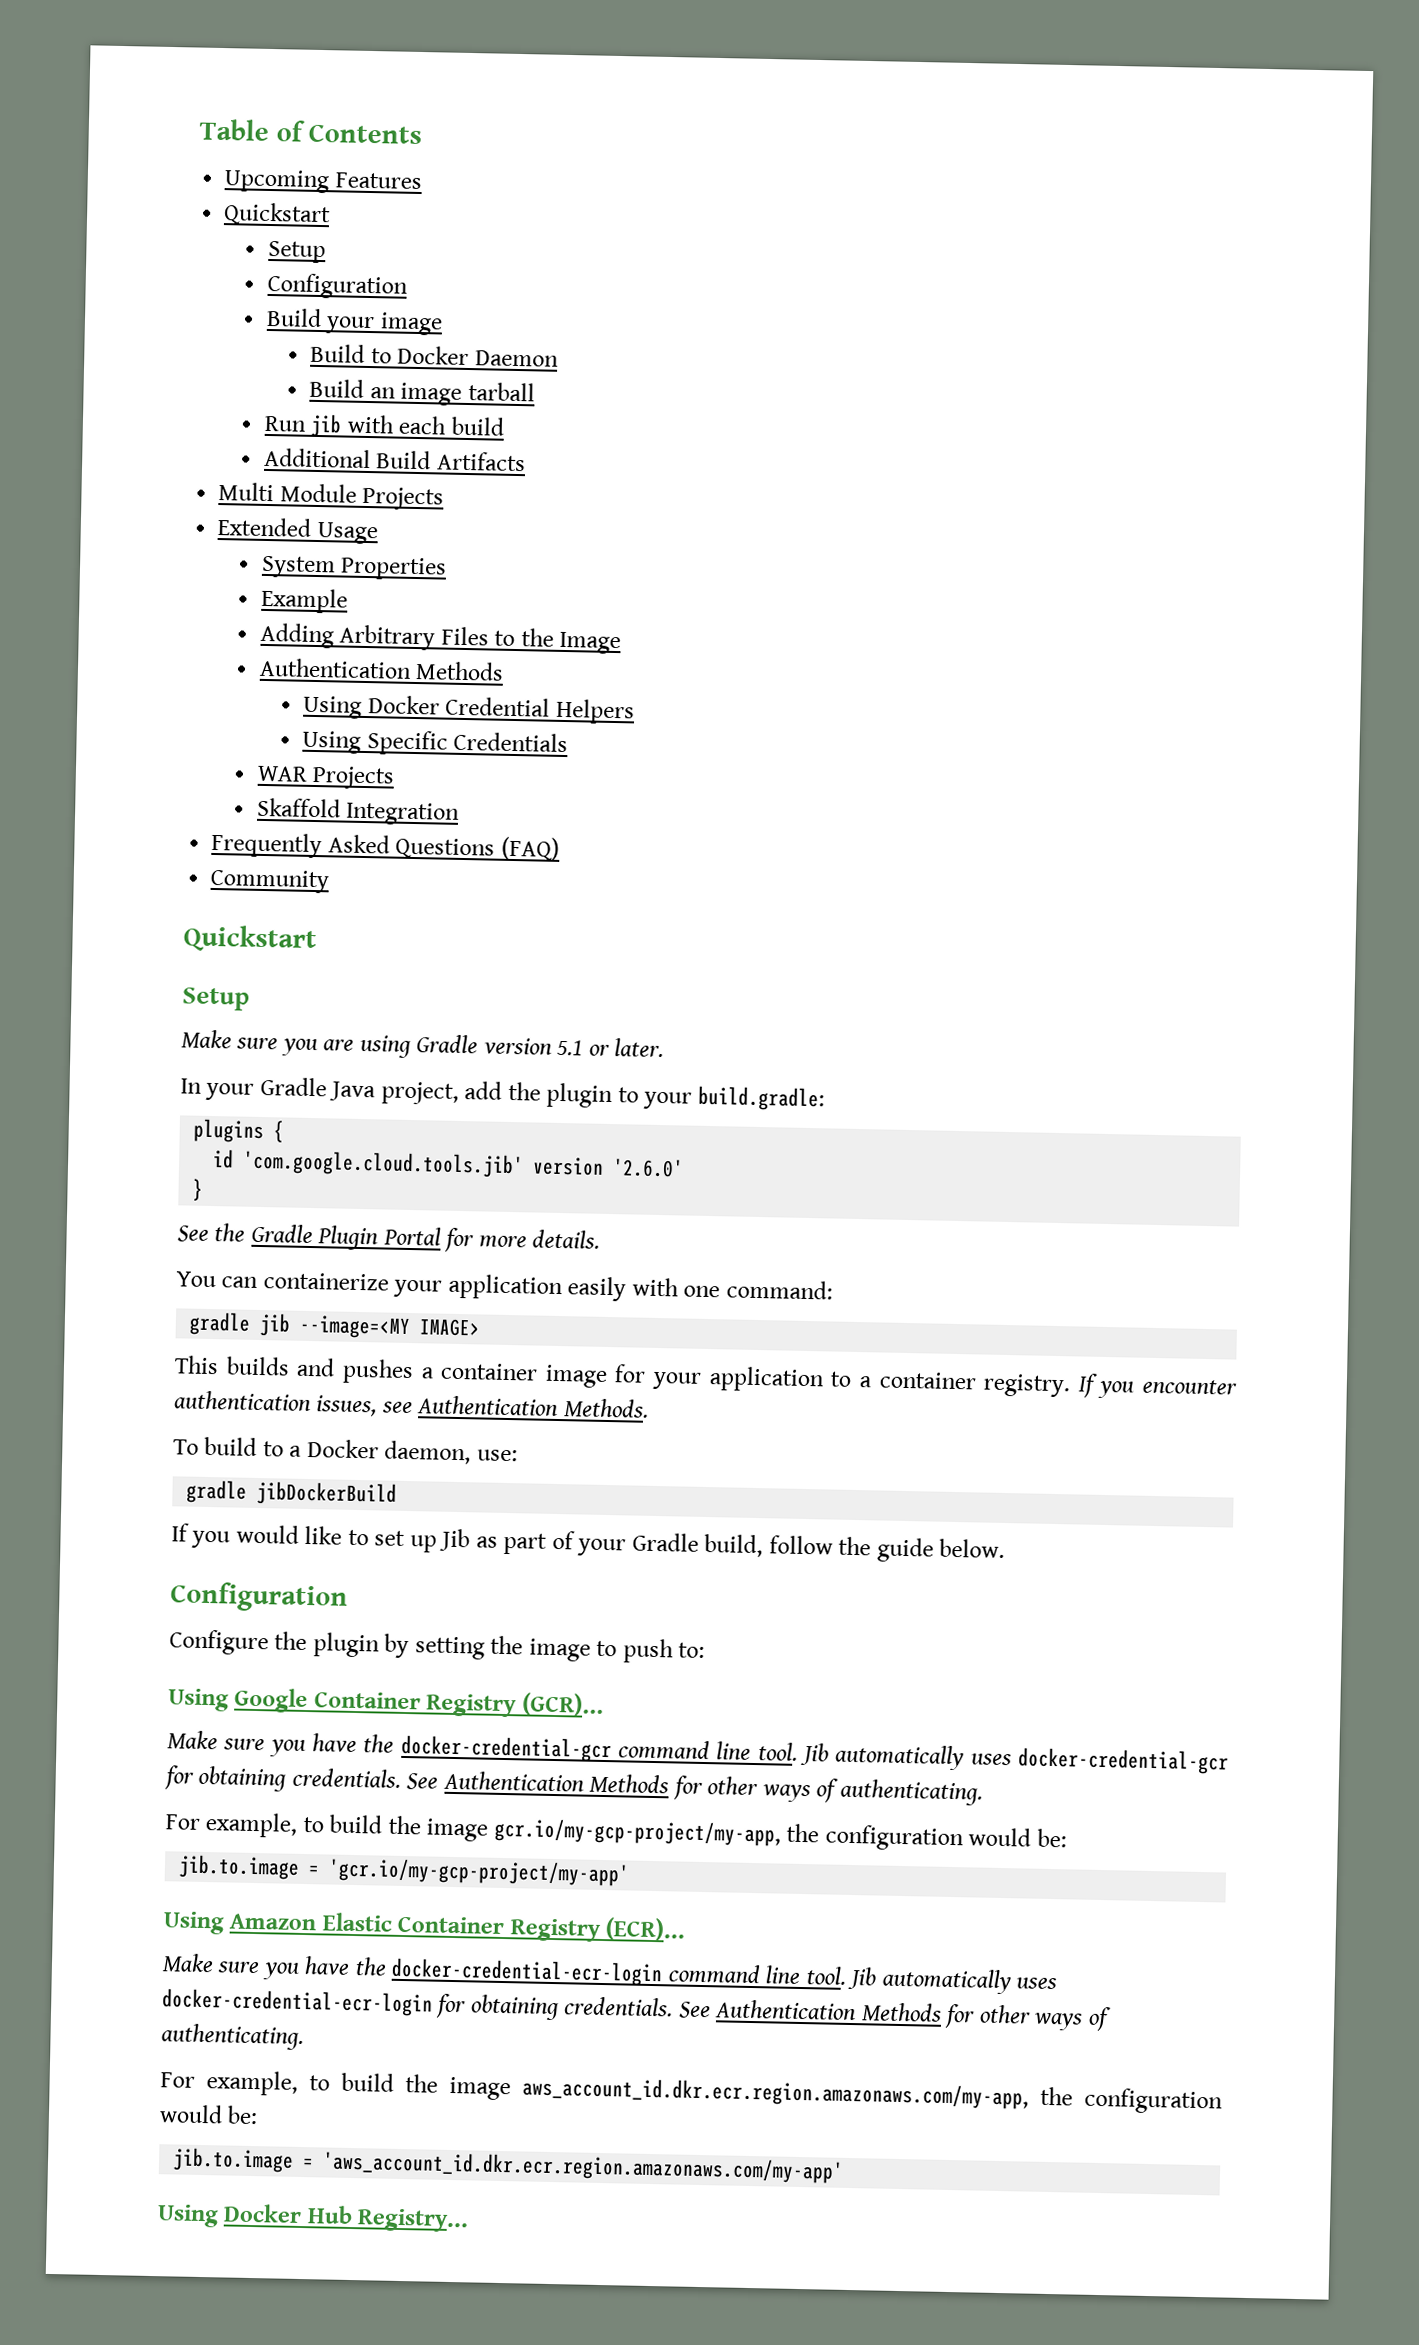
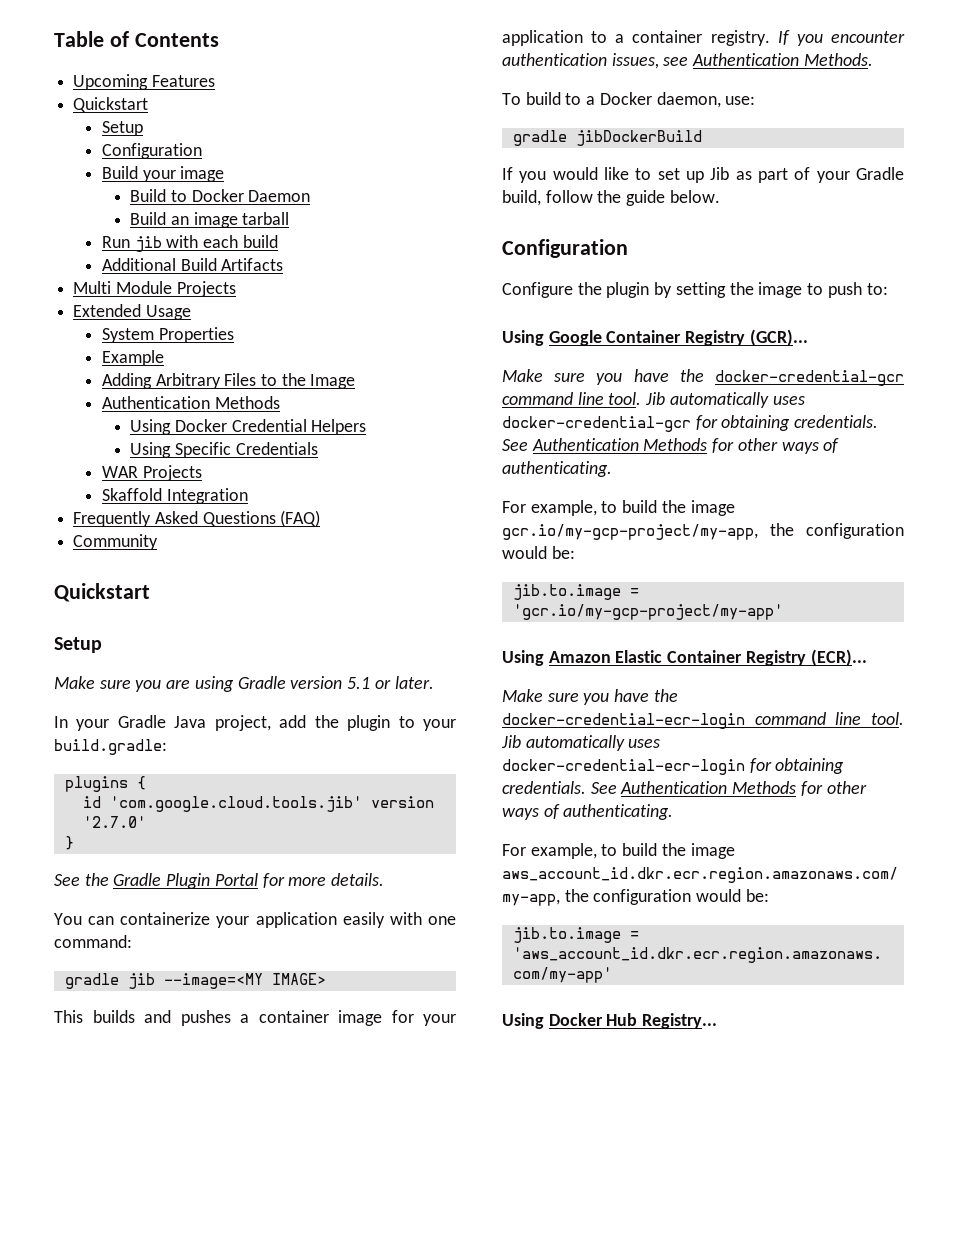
- id 'com.google.cloud.tools.jib' version '2.6.0'
+ id 'com.google.cloud.tools.jib' version '2.7.0'

